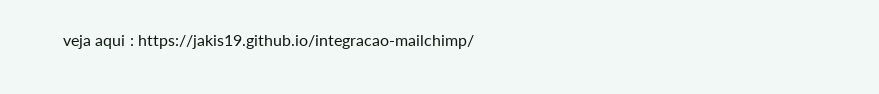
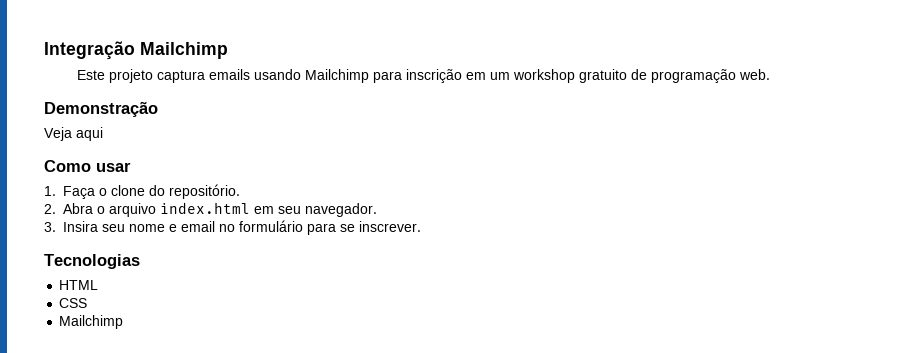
- veja aqui : https://jakis19.github.io/integracao-mailchimp/
+ Integração Mailchimp
+ Este projeto captura emails usando Mailchimp para inscrição em um workshop gratuito de programação web.
+ Demonstração
+ Veja aqui
+ Como usar
+ 1. Faça o clone do repositório.
+ 2. Abra o arquivo index.html em seu navegador.
+ 3. Insira seu nome e email no formulário para se inscrever.
+ Tecnologias
+ HTML
+ CSS
+ Mailchimp

